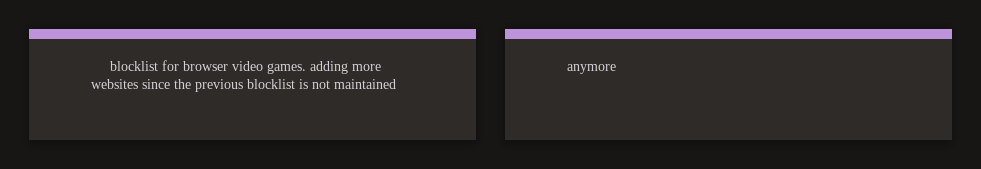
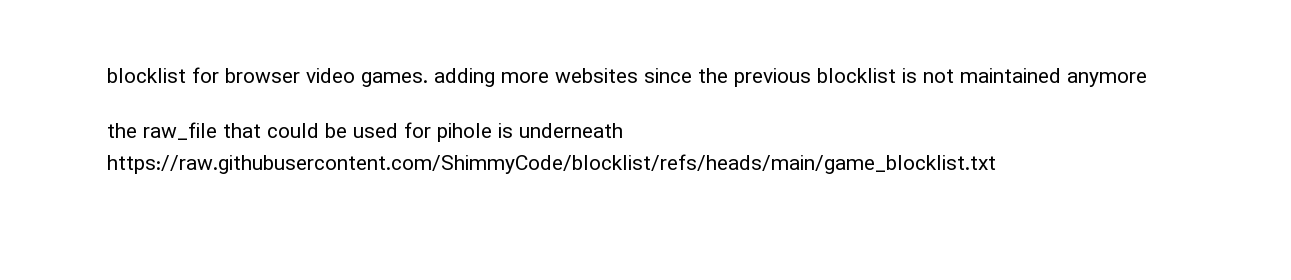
+ the raw_file that could be used for pihole is underneath https://raw.githubusercontent.com/ShimmyCode/blocklist/refs/heads/main/game_blocklist.txt

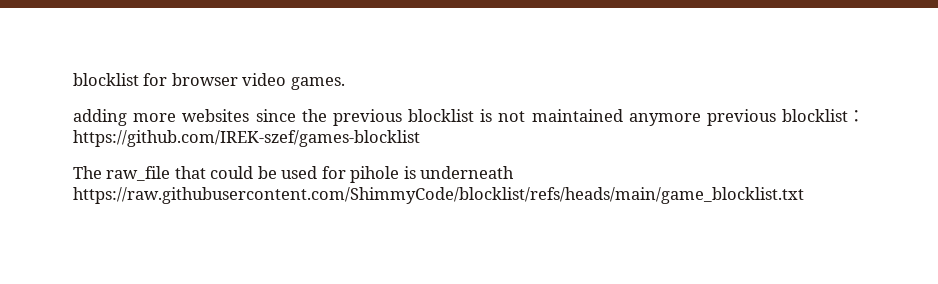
- blocklist for browser video games. adding more websites since the previous blocklist is not maintained anymore
- the raw_file that could be used for pihole is underneath https://raw.githubusercontent.com/ShimmyCode/blocklist/refs/heads/main/game_blocklist.txt
+ blocklist for browser video games.
+ adding more websites since the previous blocklist is not maintained anymore previous blocklist：https://github.com/IREK-szef/games-blocklist
+ The raw_file that could be used for pihole is underneath https://raw.githubusercontent.com/ShimmyCode/blocklist/refs/heads/main/game_blocklist.txt

